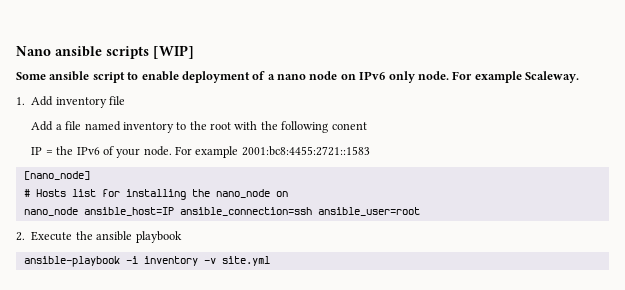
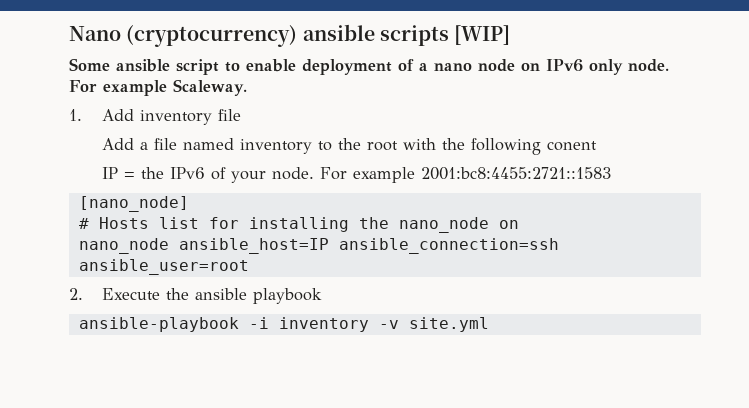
- Nano ansible scripts [WIP]
+ Nano (cryptocurrency) ansible scripts [WIP]

